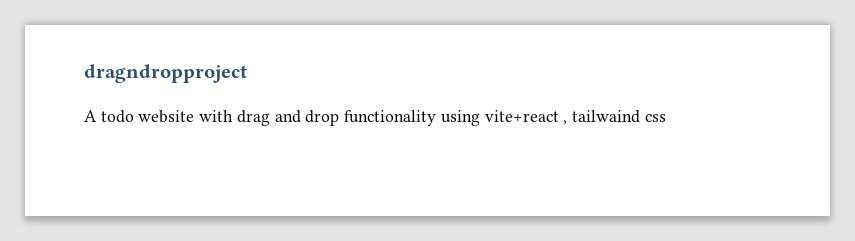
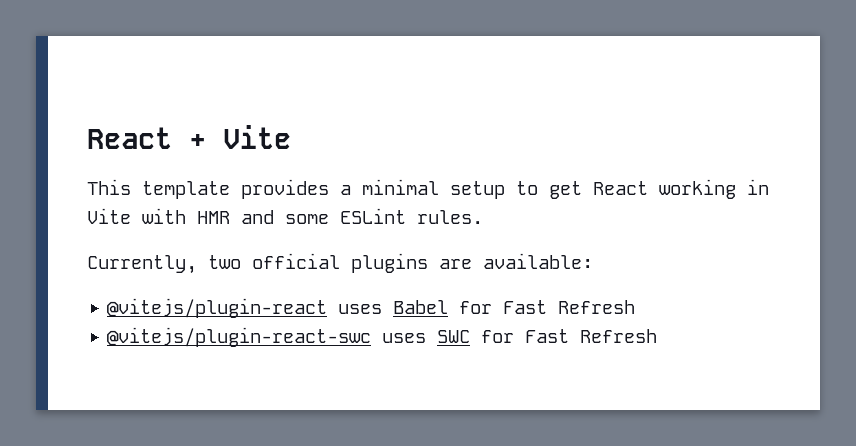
- dragndropproject
- A todo website with drag and drop functionality using vite+react , tailwaind css
+ React + Vite
+ This template provides a minimal setup to get React working in Vite with HMR and some ESLint rules.
+ Currently, two official plugins are available:
+ @vitejs/plugin-react uses Babel for Fast Refresh
+ @vitejs/plugin-react-swc uses SWC for Fast Refresh

